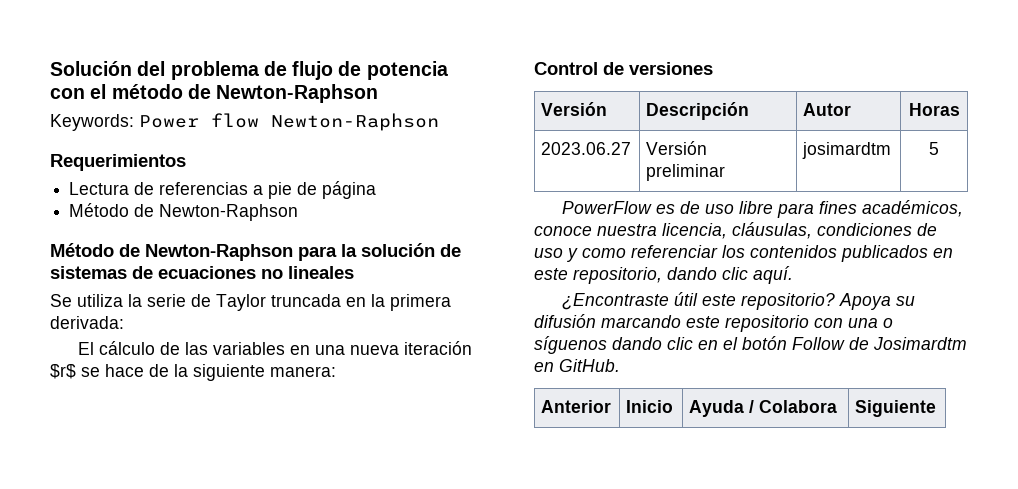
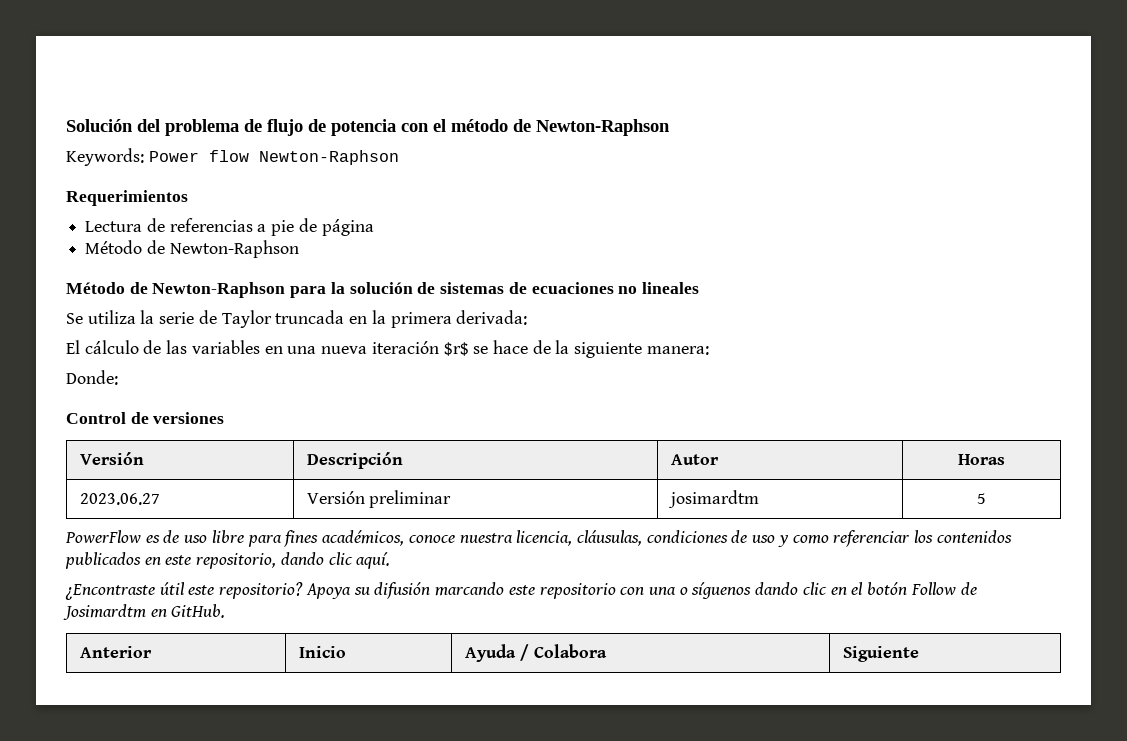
+ Donde:

